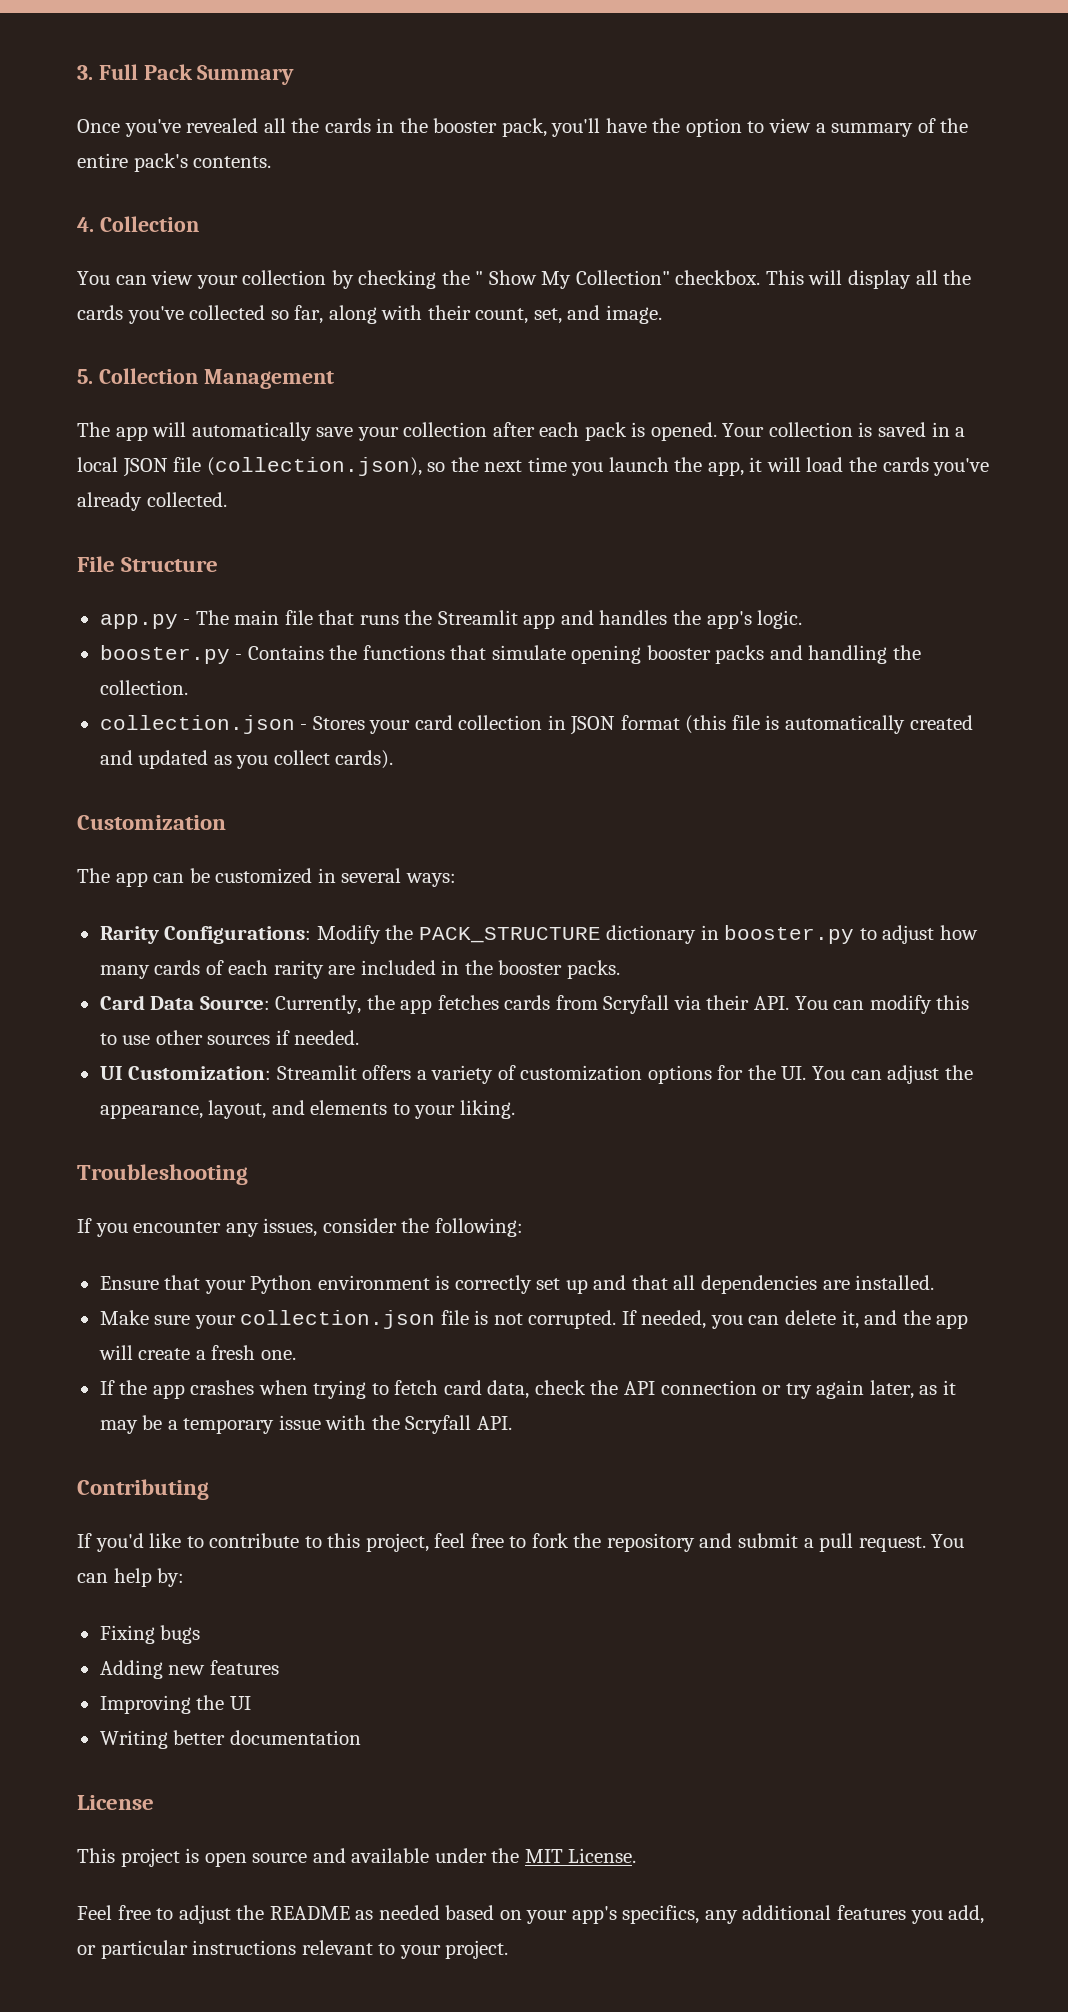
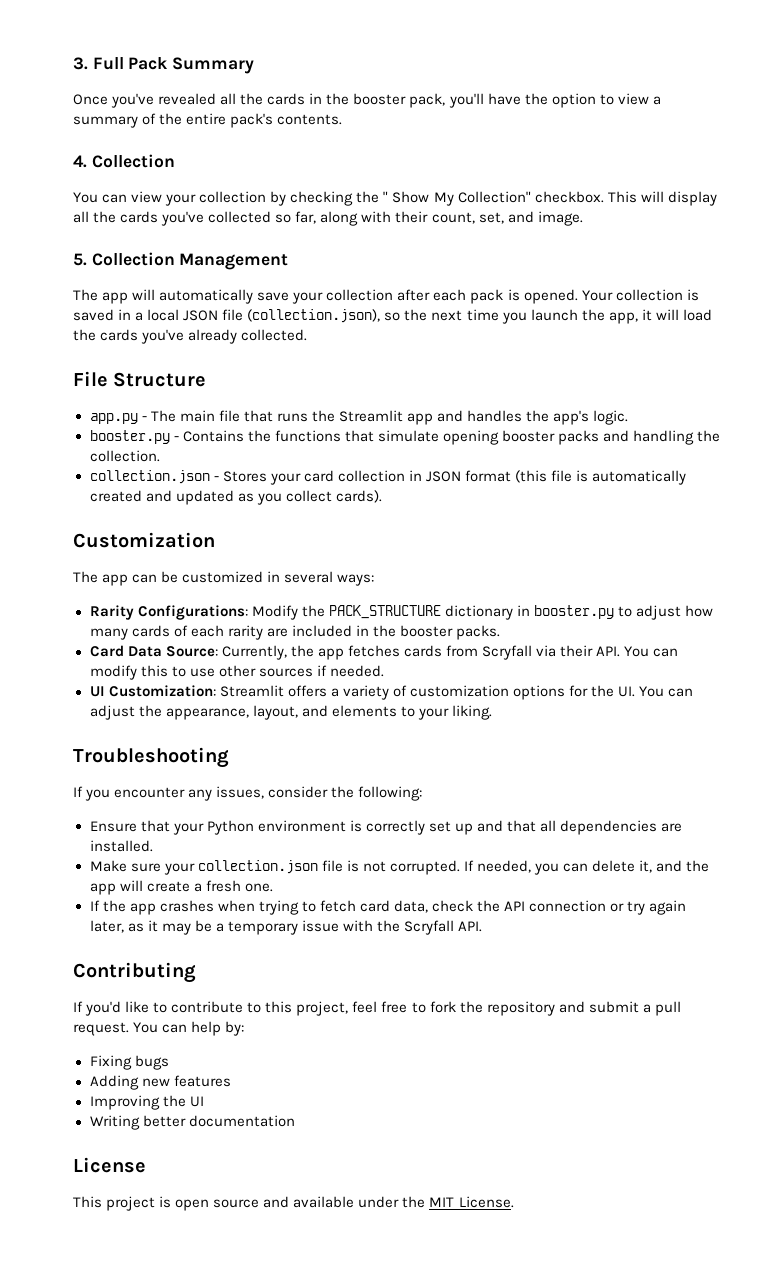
- Feel free to adjust the README as needed based on your app's specifics, any additional features you add, or particular instructions relevant to your project.

